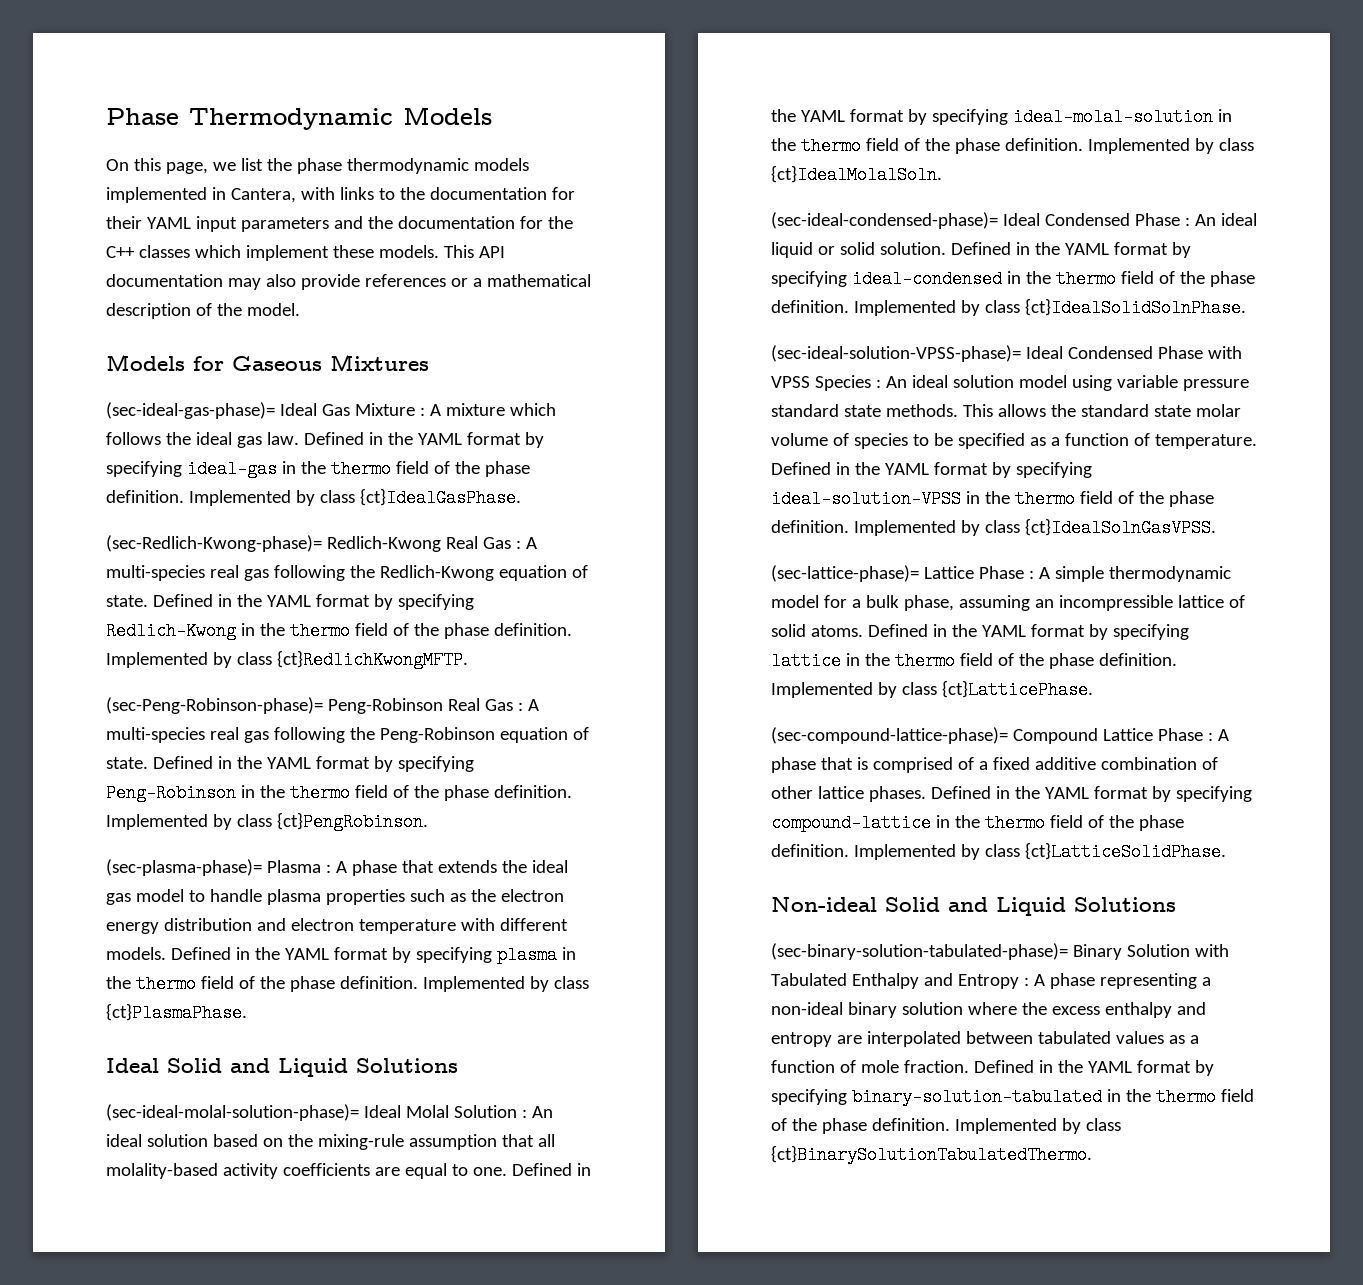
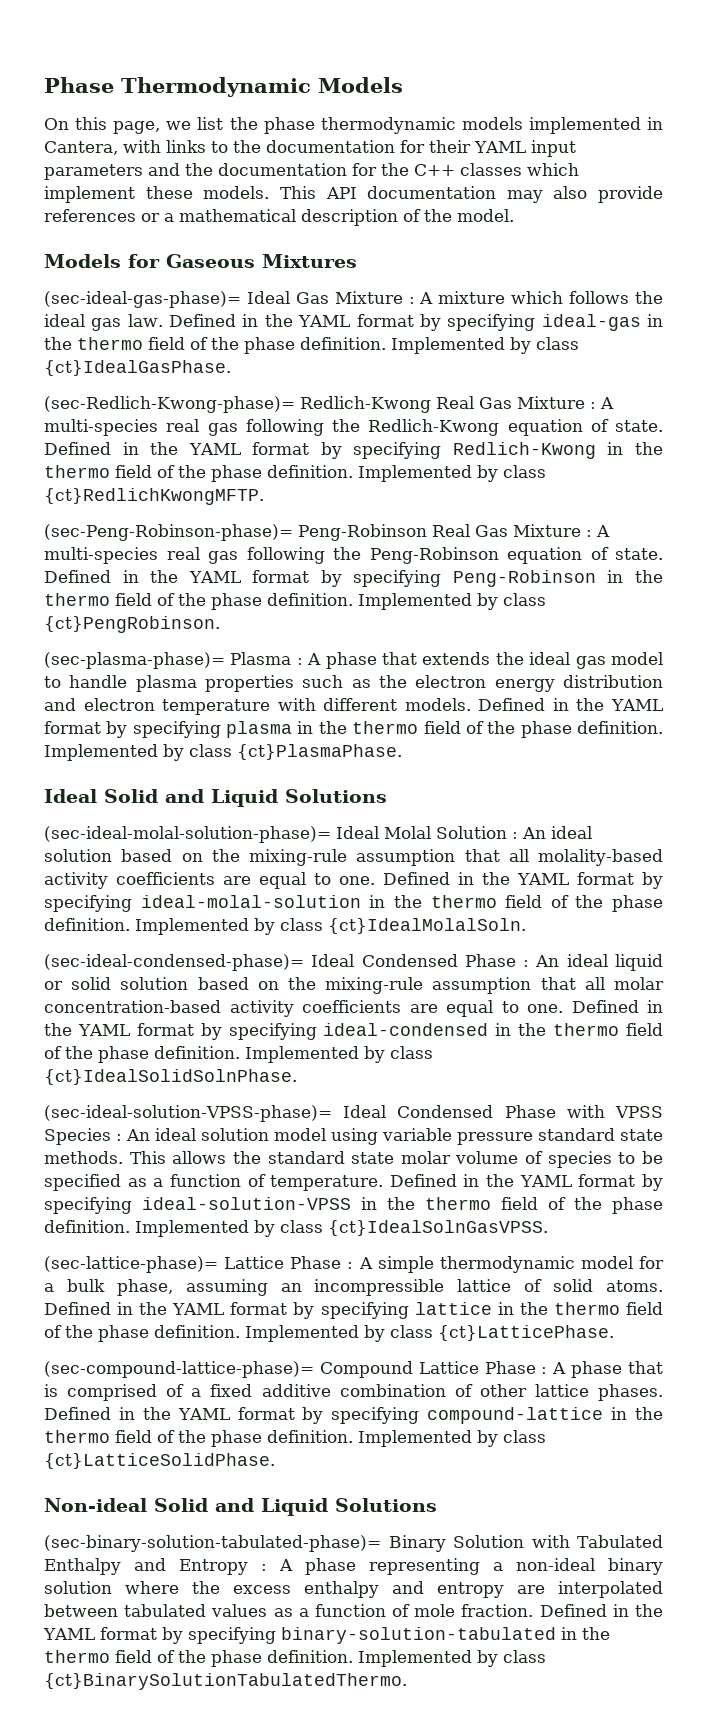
- (sec-Redlich-Kwong-phase)= Redlich-Kwong Real Gas : A multi-species real gas following the Redlich-Kwong equation of state.
+ (sec-Redlich-Kwong-phase)= Redlich-Kwong Real Gas Mixture : A multi-species real gas following the Redlich-Kwong equation of state.
- (sec-Peng-Robinson-phase)= Peng-Robinson Real Gas : A multi-species real gas following the Peng-Robinson equation of state.
+ (sec-Peng-Robinson-phase)= Peng-Robinson Real Gas Mixture : A multi-species real gas following the Peng-Robinson equation of state.
- (sec-ideal-condensed-phase)= Ideal Condensed Phase : An ideal liquid or solid solution.
+ (sec-ideal-condensed-phase)= Ideal Condensed Phase : An ideal liquid or solid solution based on the mixing-rule assumption that all molar concentration-based activity coefficients are equal to one.

